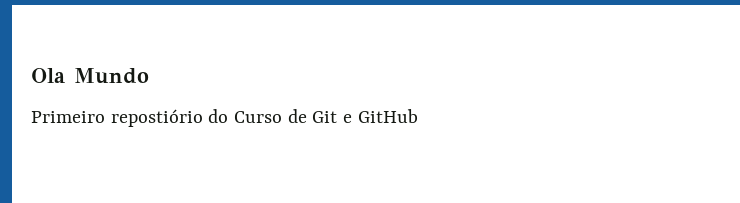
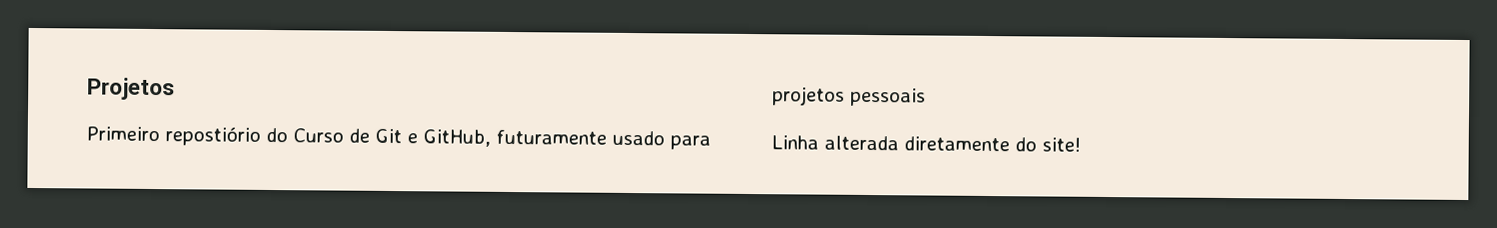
- Ola Mundo
+ Projetos
- Primeiro repostiório do Curso de Git e GitHub
+ Primeiro repostiório do Curso de Git e GitHub, futuramente usado para projetos pessoais
+ Linha alterada diretamente do site!

